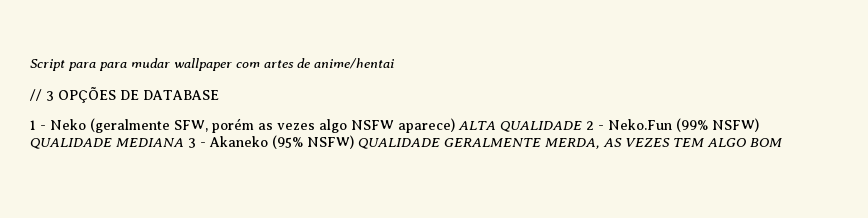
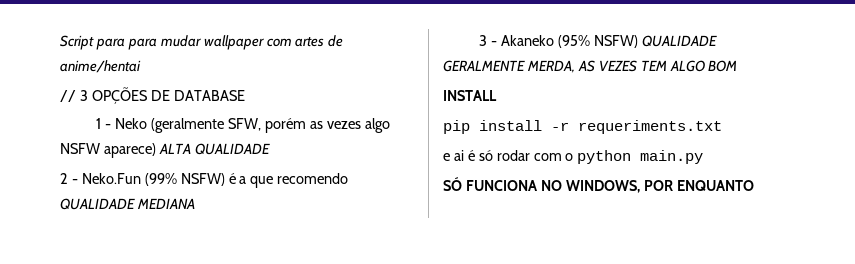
- 1 - Neko (geralmente SFW, porém as vezes algo NSFW aparece) ALTA QUALIDADE 2 - Neko.Fun (99% NSFW) QUALIDADE MEDIANA 3 - Akaneko (95% NSFW) QUALIDADE GERALMENTE MERDA, AS VEZES TEM ALGO BOM
+ 1 - Neko (geralmente SFW, porém as vezes algo NSFW aparece) ALTA QUALIDADE
+ 2 - Neko.Fun (99% NSFW) é a que recomendo QUALIDADE MEDIANA
+ 3 - Akaneko (95% NSFW) QUALIDADE GERALMENTE MERDA, AS VEZES TEM ALGO BOM
+ INSTALL
+ pip install -r requeriments.txt
+ e ai é só rodar com o python main.py
+ SÓ FUNCIONA NO WINDOWS, POR ENQUANTO

